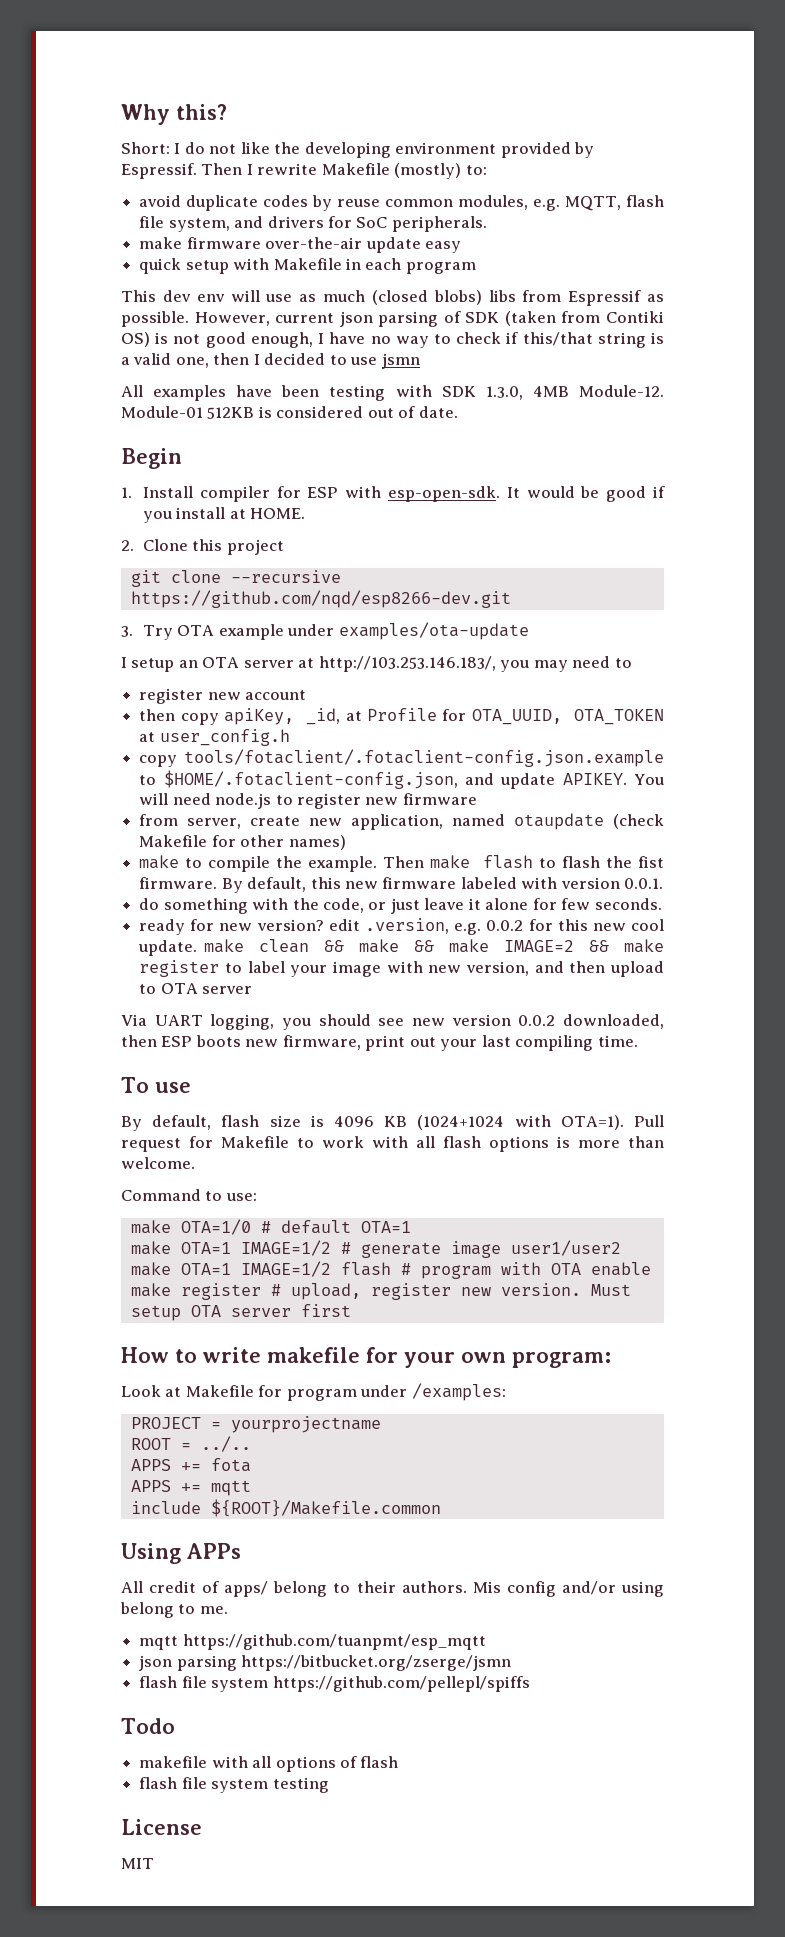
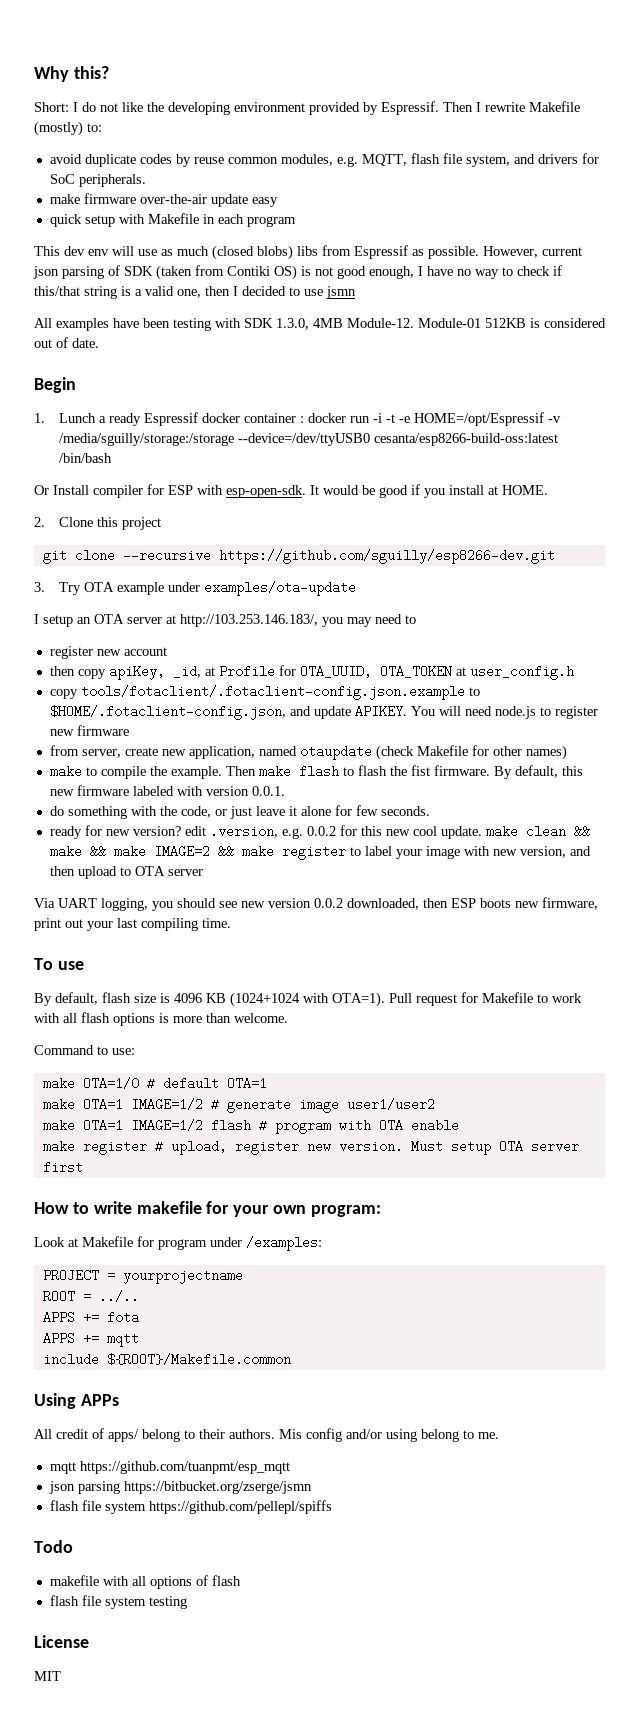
- 1. Install compiler for ESP with esp-open-sdk.
+ 1. Lunch a ready Espressif docker container : docker run -i -t -e HOME=/opt/Espressif -v /media/sguilly/storage:/storage --device=/dev/ttyUSB0 cesanta/esp8266-build-oss:latest /bin/bash
+ Or Install compiler for ESP with esp-open-sdk.
- git clone --recursive https://github.com/nqd/esp8266-dev.git
+ git clone --recursive https://github.com/sguilly/esp8266-dev.git

